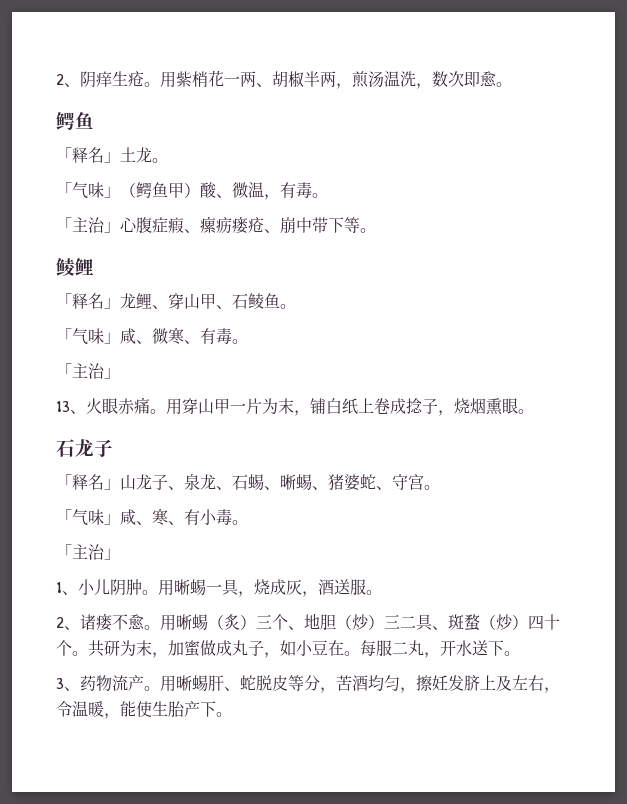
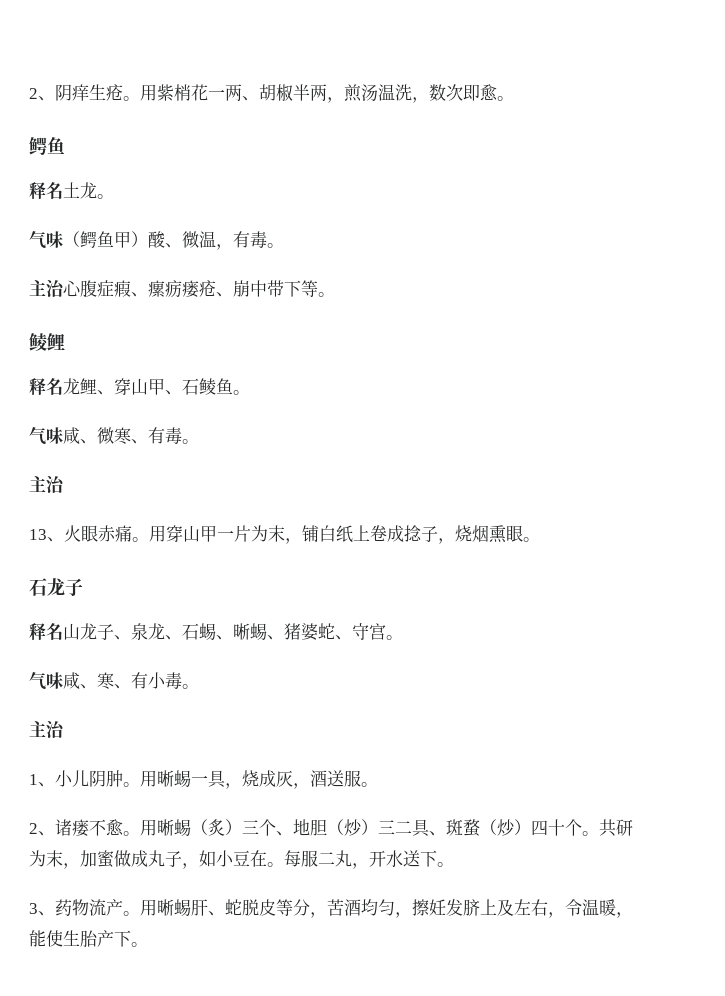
- 「释名」土龙。
+ 释名土龙。
- 「气味」（鳄鱼甲）酸、微温，有毒。
+ 气味（鳄鱼甲）酸、微温，有毒。
- 「主治」心腹症瘕、瘰疬瘘疮、崩中带下等。
+ 主治心腹症瘕、瘰疬瘘疮、崩中带下等。
- 「释名」龙鲤、穿山甲、石鲮鱼。
+ 释名龙鲤、穿山甲、石鲮鱼。
- 「气味」咸、微寒、有毒。
- 「主治」
+ 气味咸、微寒、有毒。
+ 主治
- 「释名」山龙子、泉龙、石蜴、晰蜴、猪婆蛇、守宫。
+ 释名山龙子、泉龙、石蜴、晰蜴、猪婆蛇、守宫。
- 「气味」咸、寒、有小毒。
- 「主治」
+ 气味咸、寒、有小毒。
+ 主治

